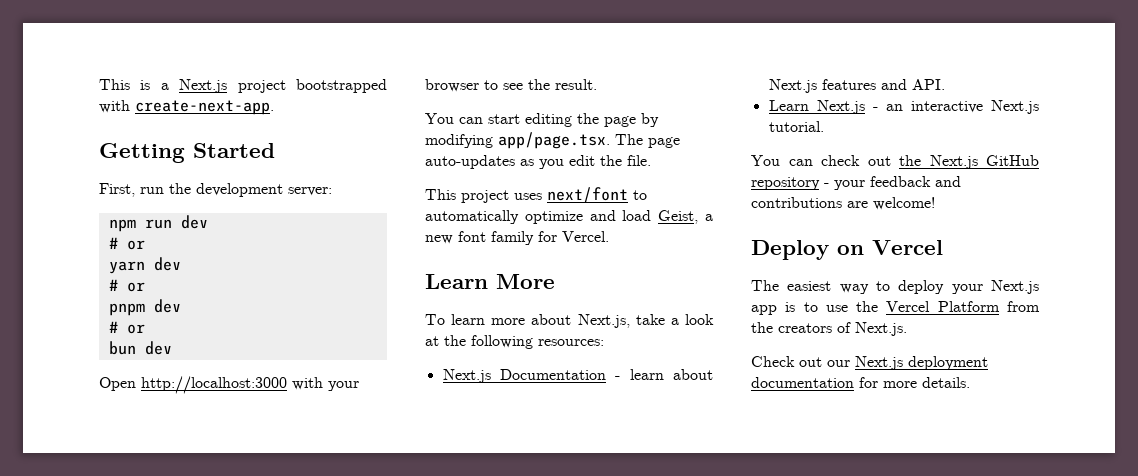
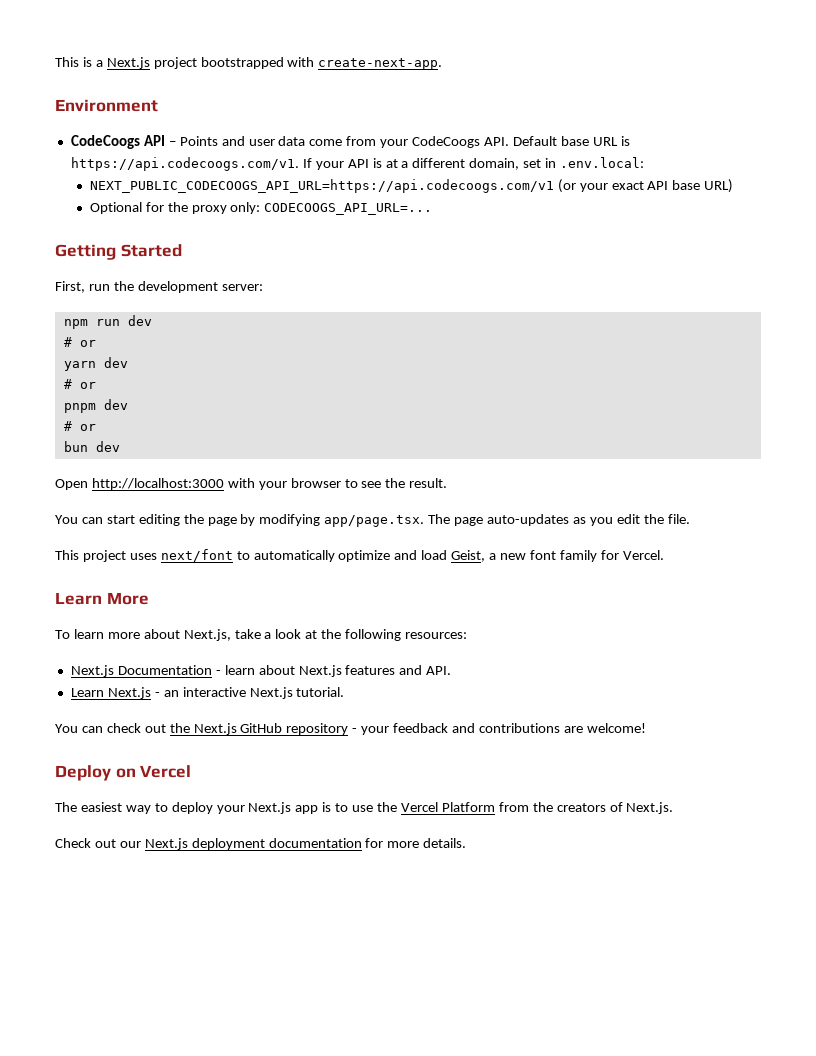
+ Environment
+ CodeCoogs API – Points and user data come from your CodeCoogs API. Default base URL is https://api.codecoogs.com/v1. If your API is at a different domain, set in .env.local:
+ NEXT_PUBLIC_CODECOOGS_API_URL=https://api.codecoogs.com/v1 (or your exact API base URL)
+ Optional for the proxy only: CODECOOGS_API_URL=...

